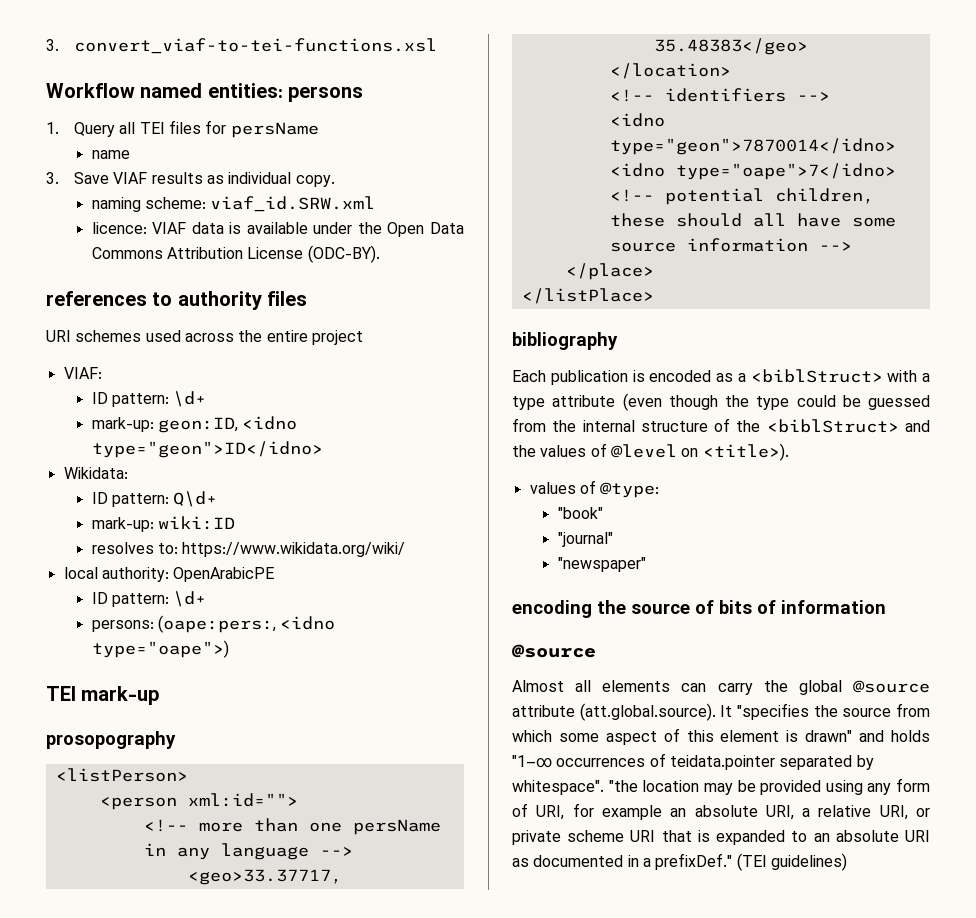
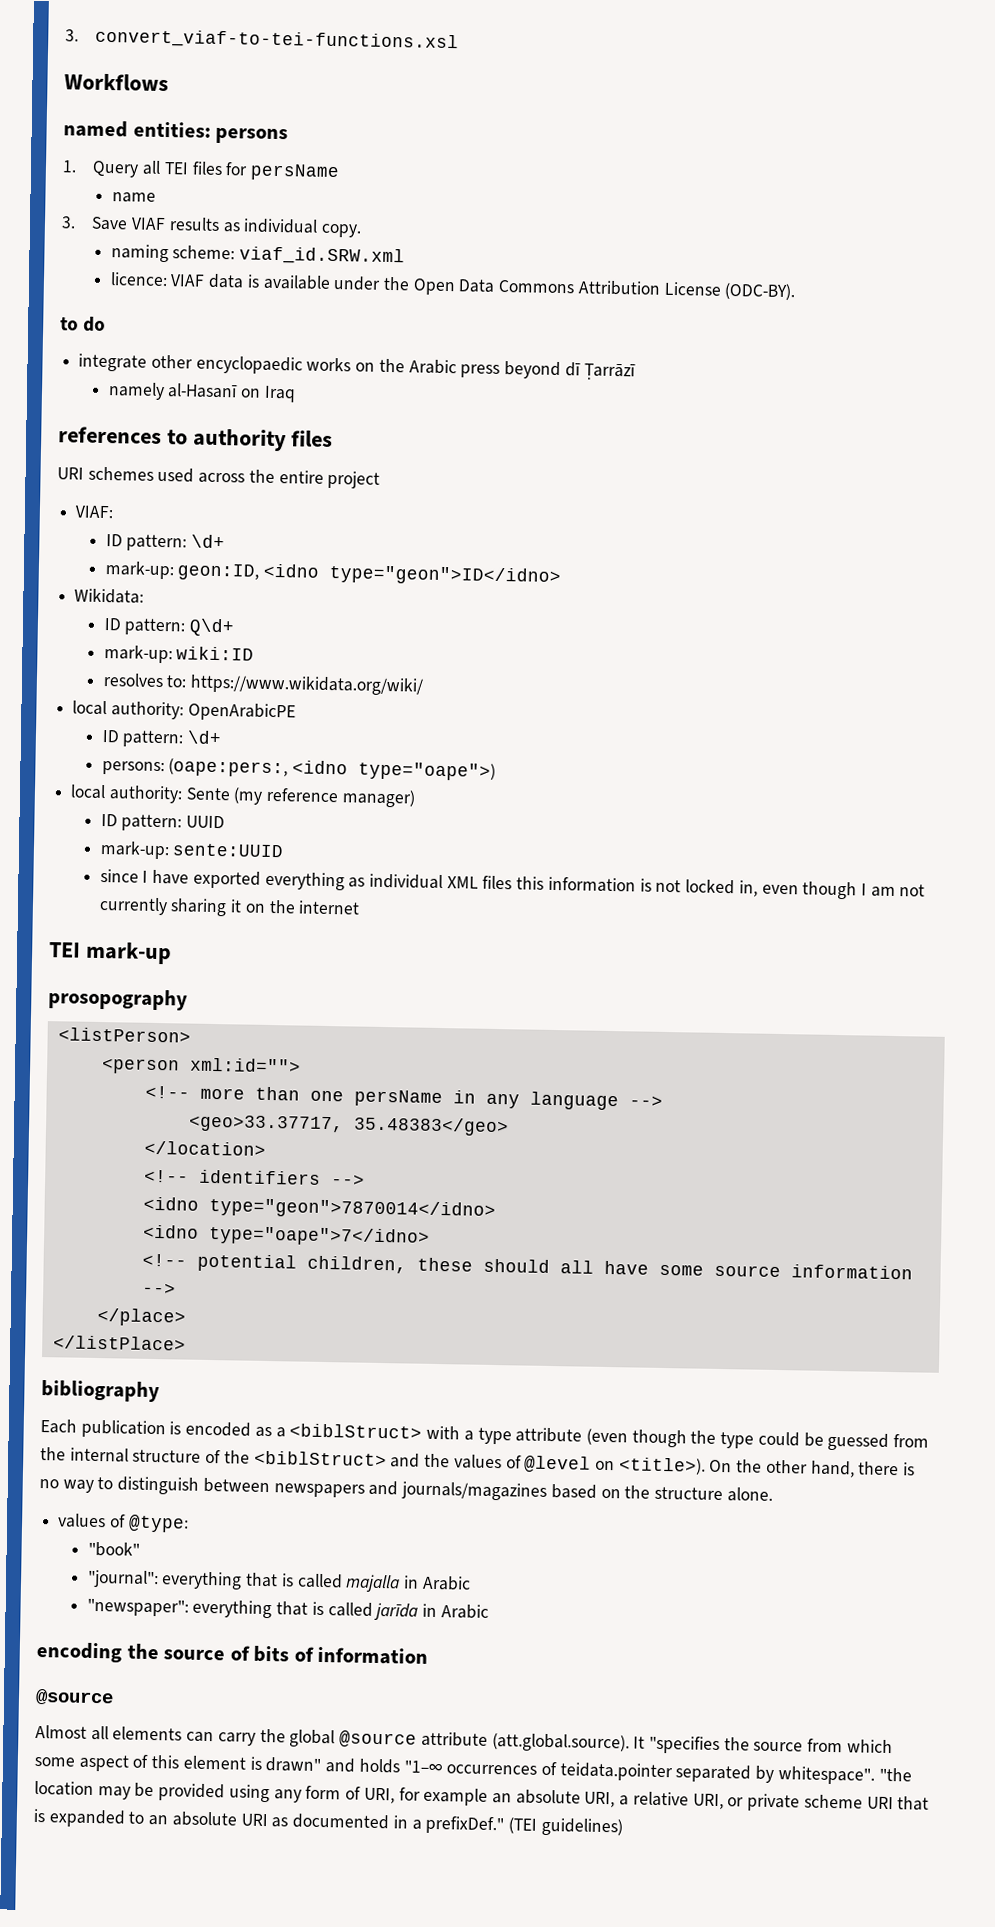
- Workflow named entities: persons
+ Workflows
+ named entities: persons
+ to do
+ integrate other encyclopaedic works on the Arabic press beyond dī Ṭarrāzī
+ namely al-Hasanī on Iraq
+ local authority: Sente (my reference manager)
+ ID pattern: UUID
+ mark-up: sente:UUID
+ since I have exported everything as individual XML files this information is not locked in, even though I am not currently sharing it on the internet
- Each publication is encoded as a <biblStruct> with a type attribute (even though the type could be guessed from the internal structure of the <biblStruct> and the values of @level on <title>).
+ Each publication is encoded as a <biblStruct> with a type attribute (even though the type could be guessed from the internal structure of the <biblStruct> and the values of @level on <title>). On the other hand, there is no way to distinguish between newspapers and journals/magazines based on the structure alone.
  values of @type:
  "book"
- "journal"
- "newspaper"
+ "journal": everything that is called majalla in Arabic
+ "newspaper": everything that is called jarīda in Arabic

